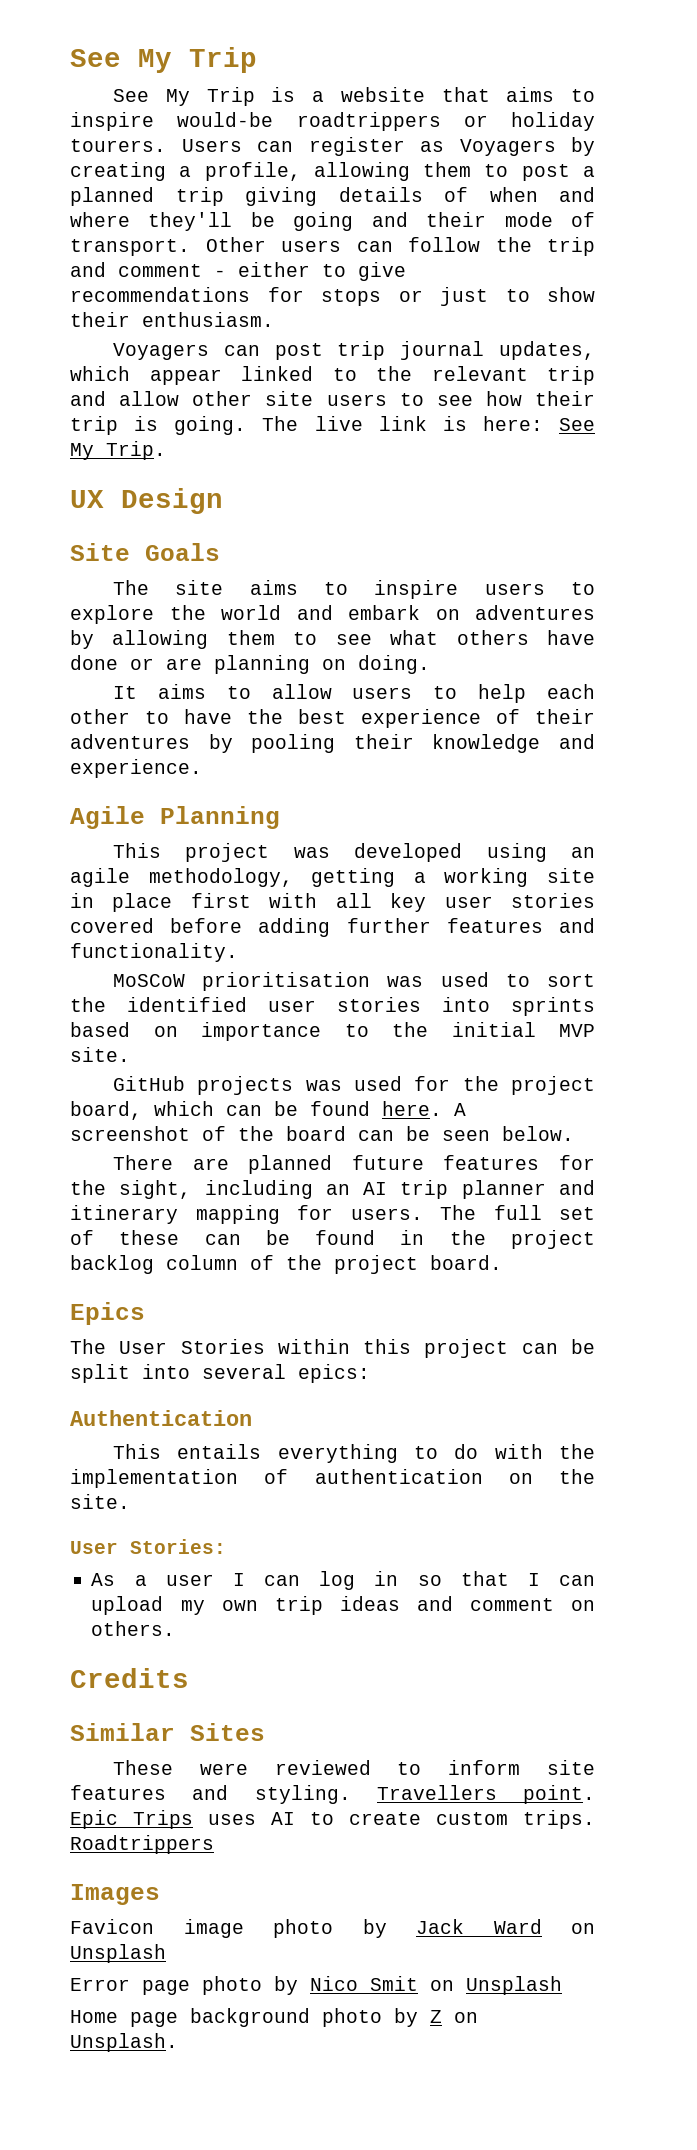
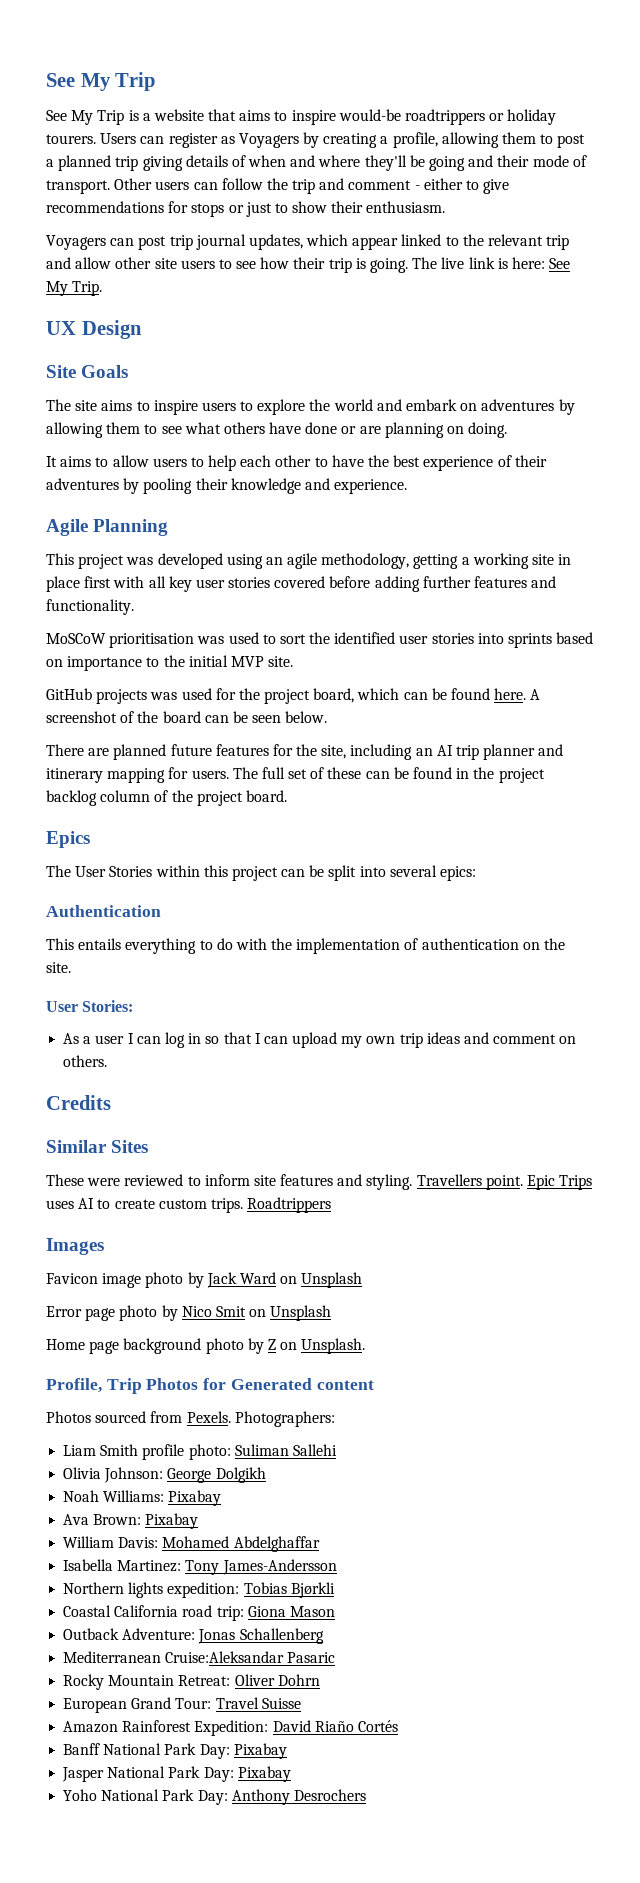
- There are planned future features for the sight, including an AI trip planner and itinerary mapping for users.
+ There are planned future features for the site, including an AI trip planner and itinerary mapping for users.
+ Profile, Trip Photos for Generated content
+ Photos sourced from Pexels. Photographers:
+ Liam Smith profile photo: Suliman Sallehi
+ Olivia Johnson: George Dolgikh
+ Noah Williams: Pixabay
+ Ava Brown: Pixabay
+ William Davis: Mohamed Abdelghaffar
+ Isabella Martinez: Tony James-Andersson
+ Northern lights expedition: Tobias Bjørkli
+ Coastal California road trip: Giona Mason
+ Outback Adventure: Jonas Schallenberg
+ Mediterranean Cruise:Aleksandar Pasaric
+ Rocky Mountain Retreat: Oliver Dohrn
+ European Grand Tour: Travel Suisse
+ Amazon Rainforest Expedition: David Riaño Cortés
+ Banff National Park Day: Pixabay
+ Jasper National Park Day: Pixabay
+ Yoho National Park Day: Anthony Desrochers

